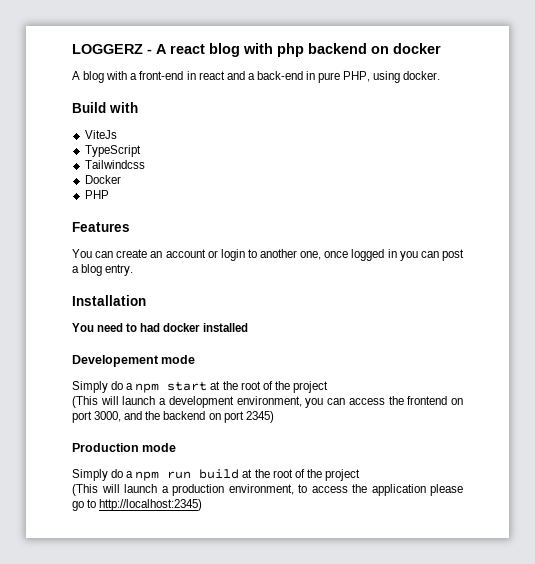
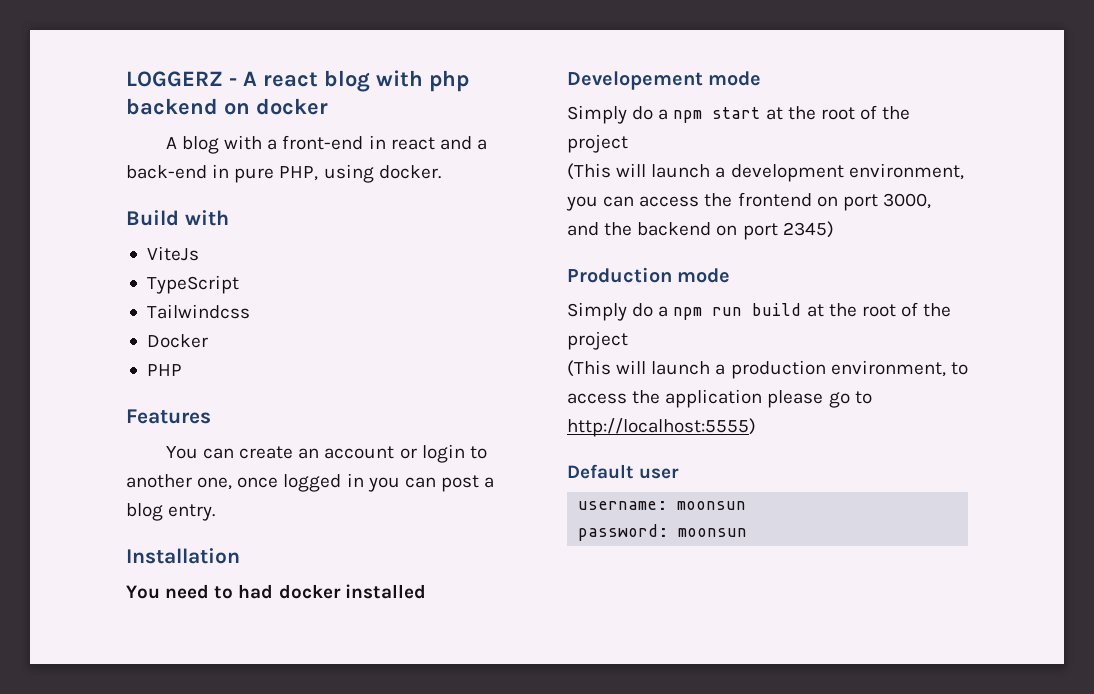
- (This will launch a production environment, to access the application please go to http://localhost:2345)
+ (This will launch a production environment, to access the application please go to http://localhost:5555)
+ Default user
+ username: moonsun
+ password: moonsun

